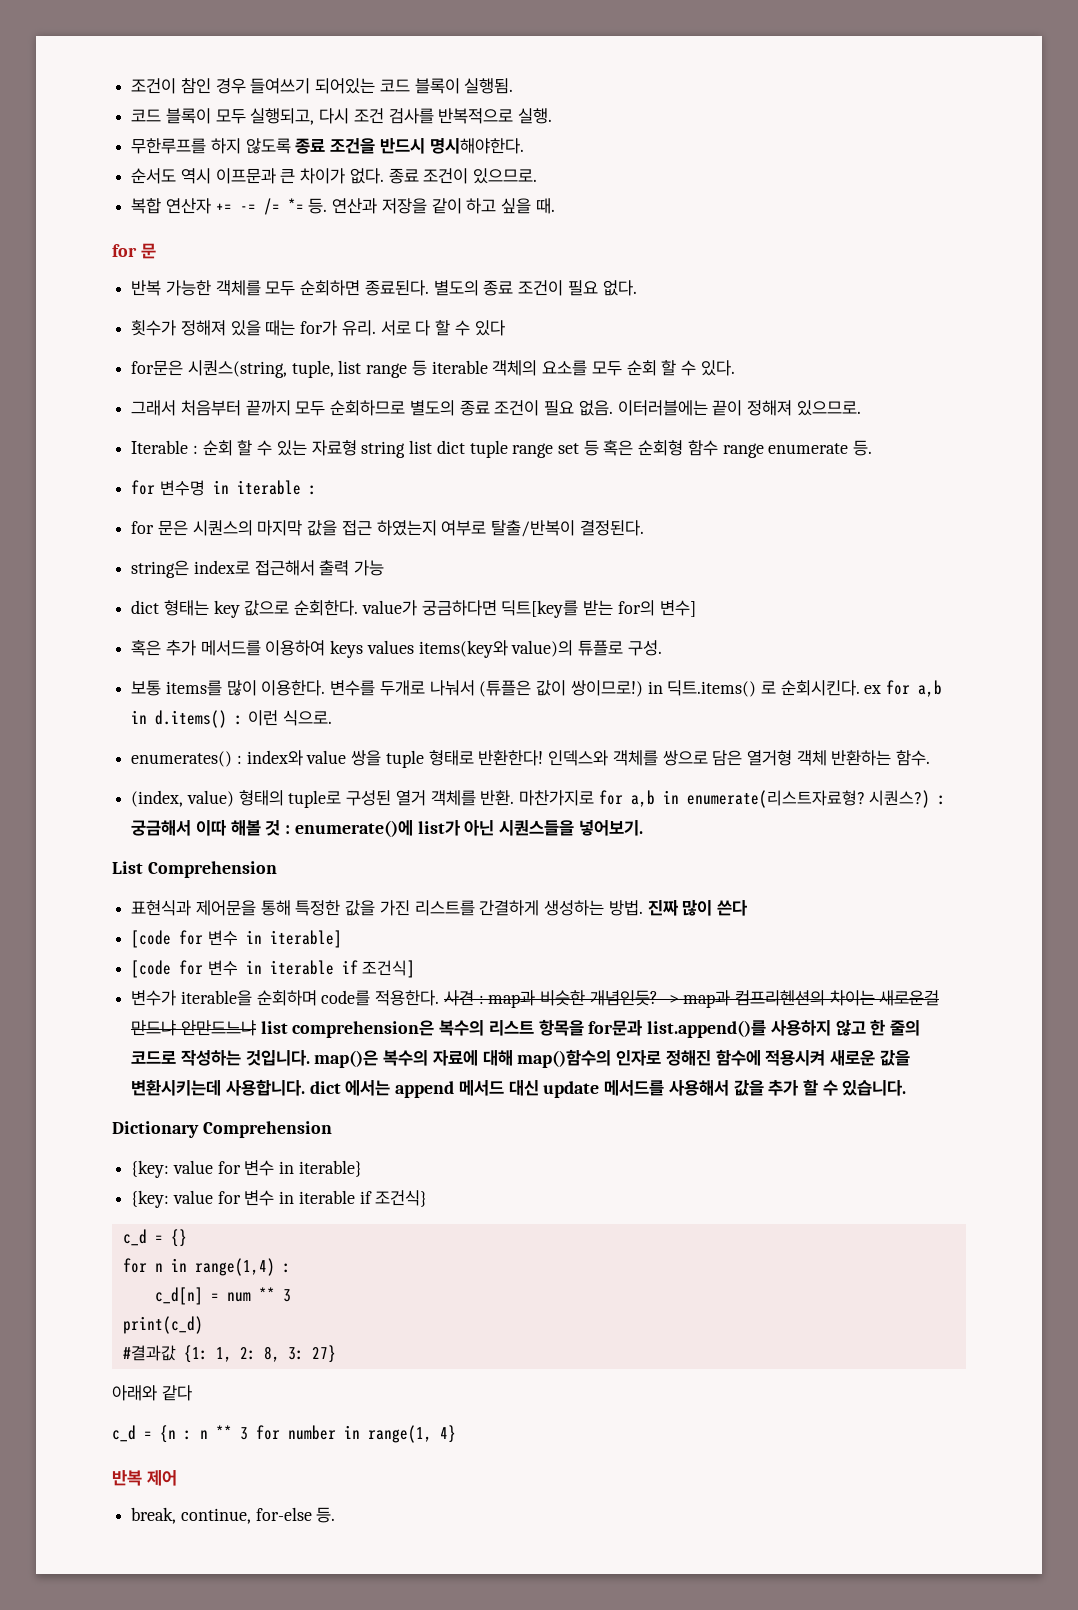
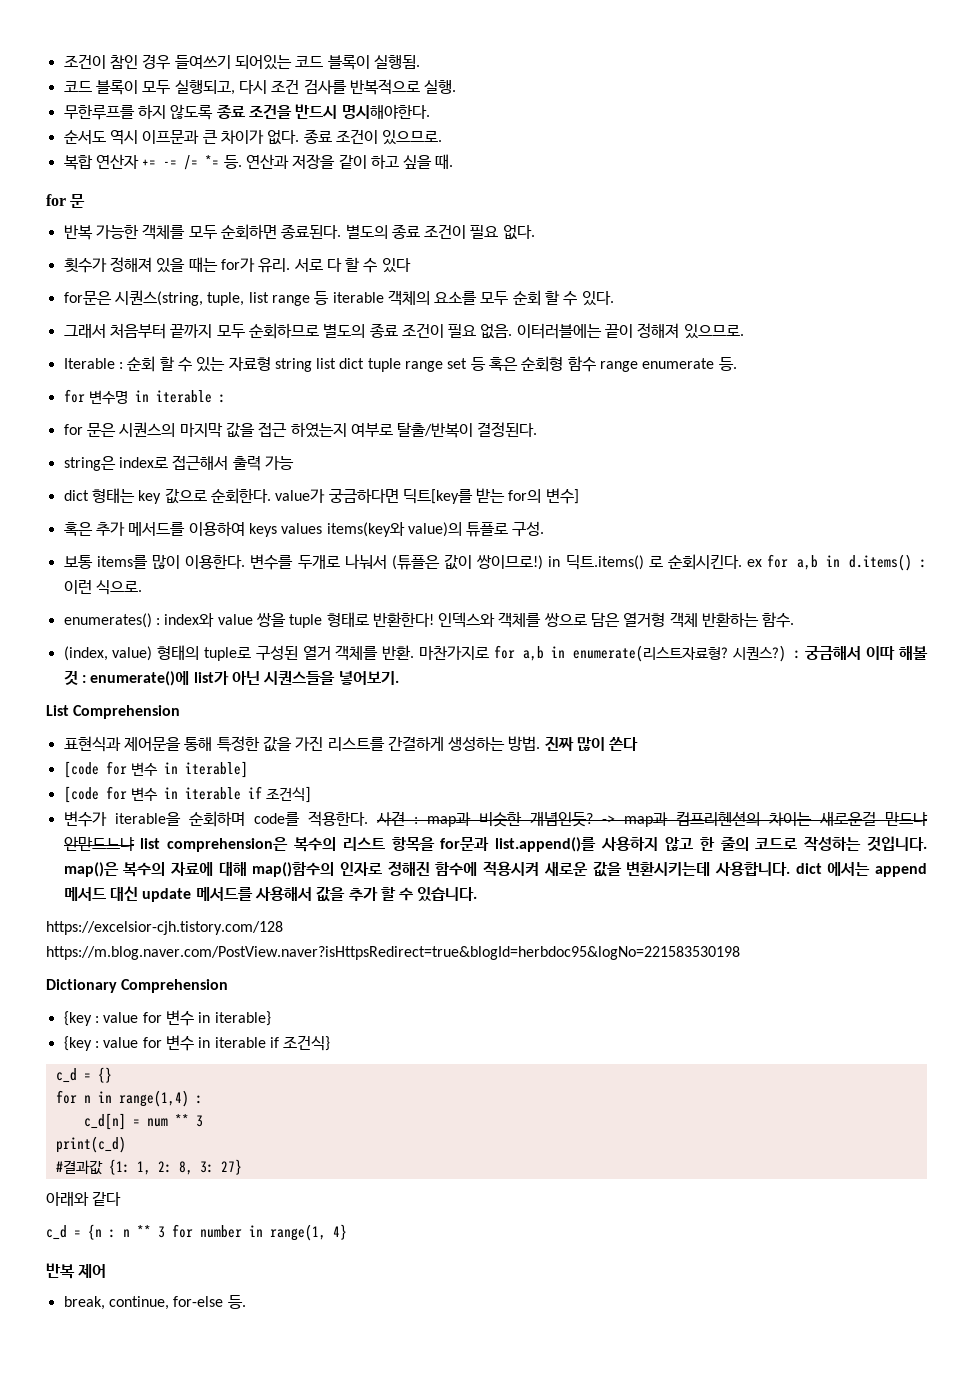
+ https://excelsior-cjh.tistory.com/128 https://m.blog.naver.com/PostView.naver?isHttpsRedirect=true&blogId=herbdoc95&logNo=221583530198
- {key: value for 변수 in iterable}
+ {key : value for 변수 in iterable}
- {key: value for 변수 in iterable if 조건식}
+ {key : value for 변수 in iterable if 조건식}

